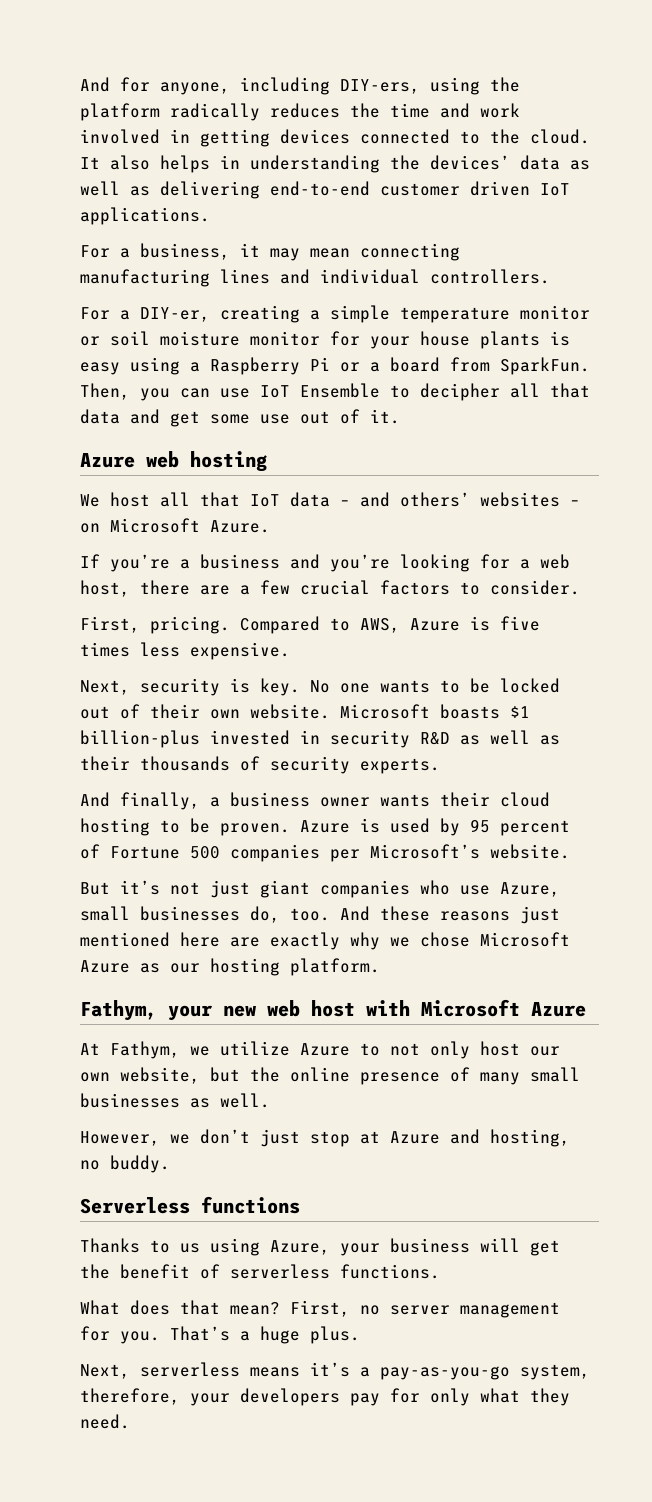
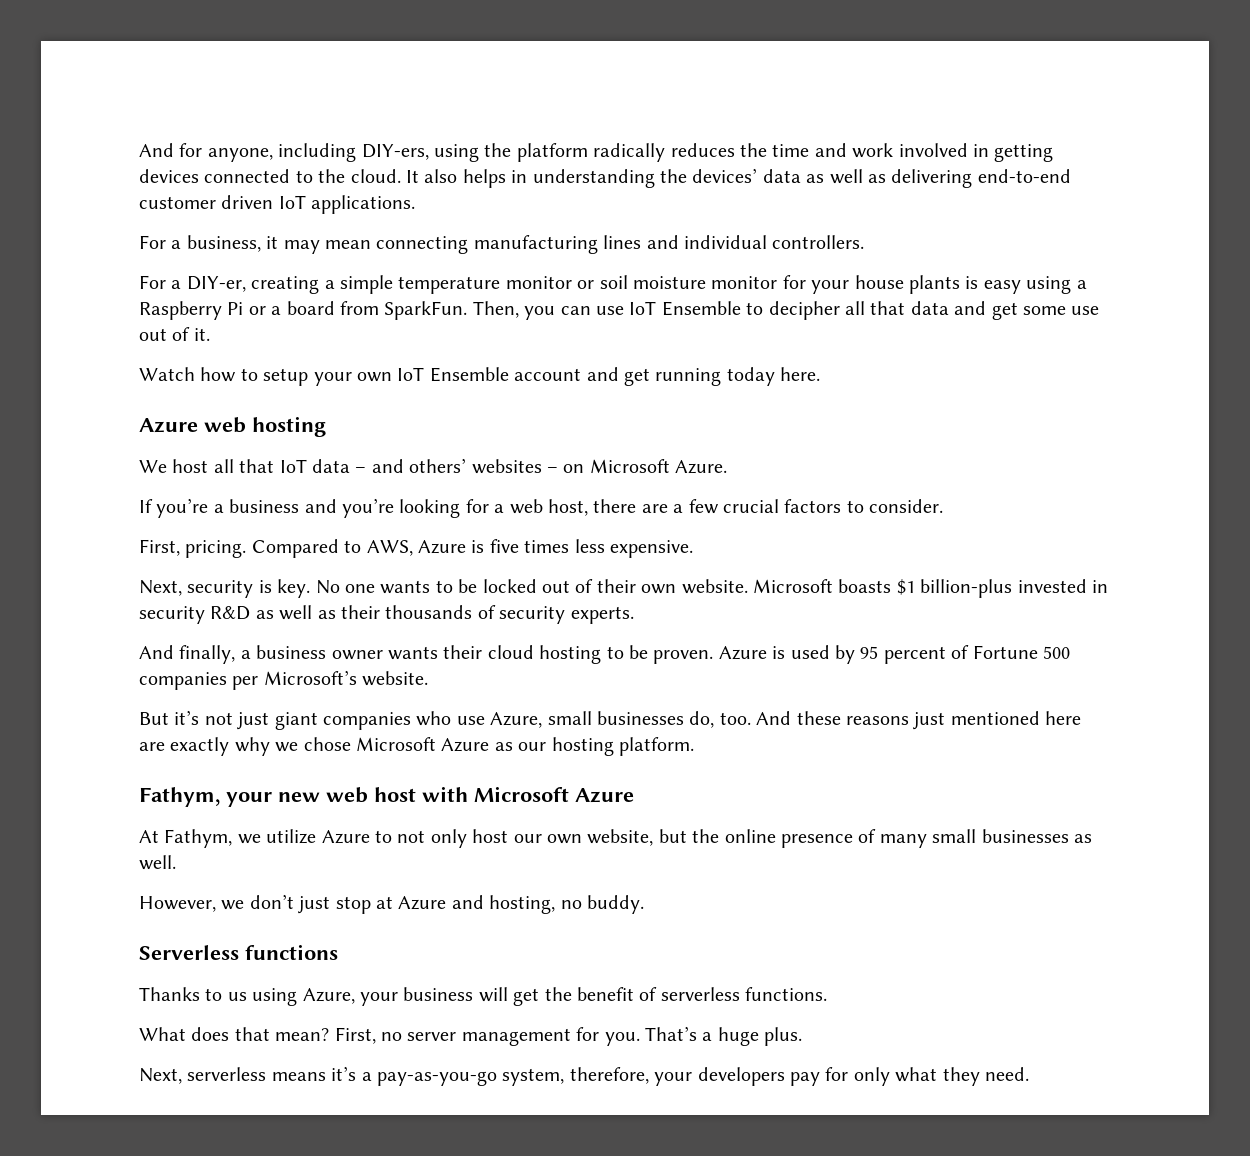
+ Watch how to setup your own IoT Ensemble account and get running today here.

